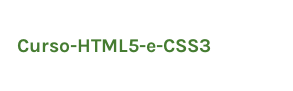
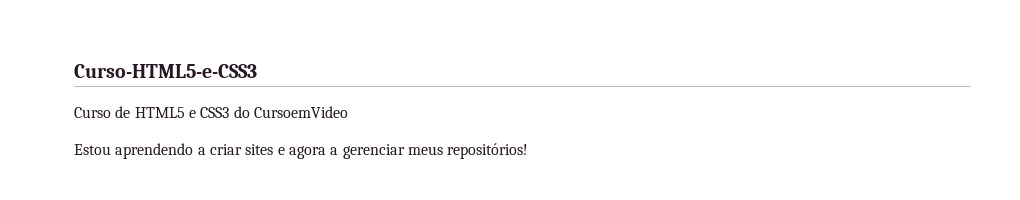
+ Curso de HTML5 e CSS3 do CursoemVideo
+ Estou aprendendo a criar sites e agora a gerenciar meus repositórios!

